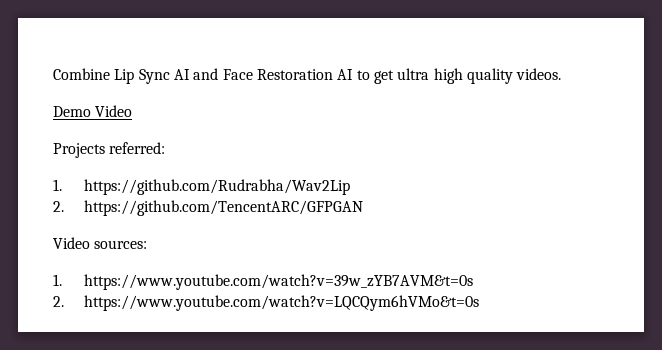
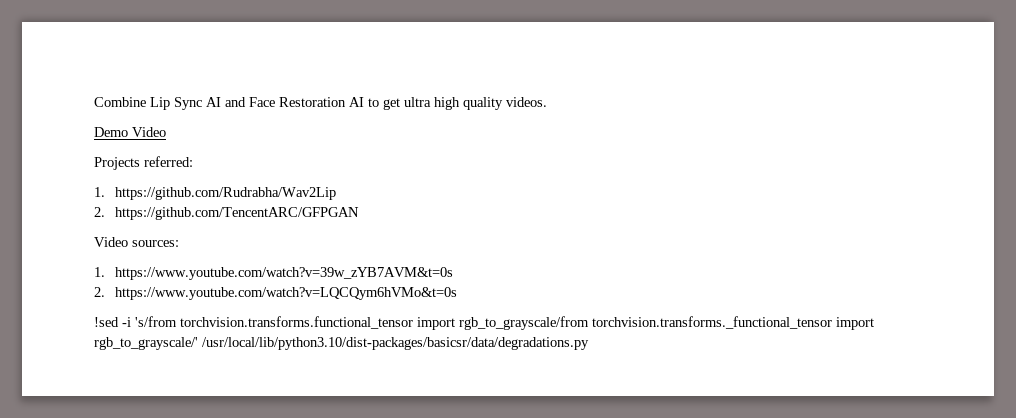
+ !sed -i 's/from torchvision.transforms.functional_tensor import rgb_to_grayscale/from torchvision.transforms._functional_tensor import rgb_to_grayscale/' /usr/local/lib/python3.10/dist-packages/basicsr/data/degradations.py

